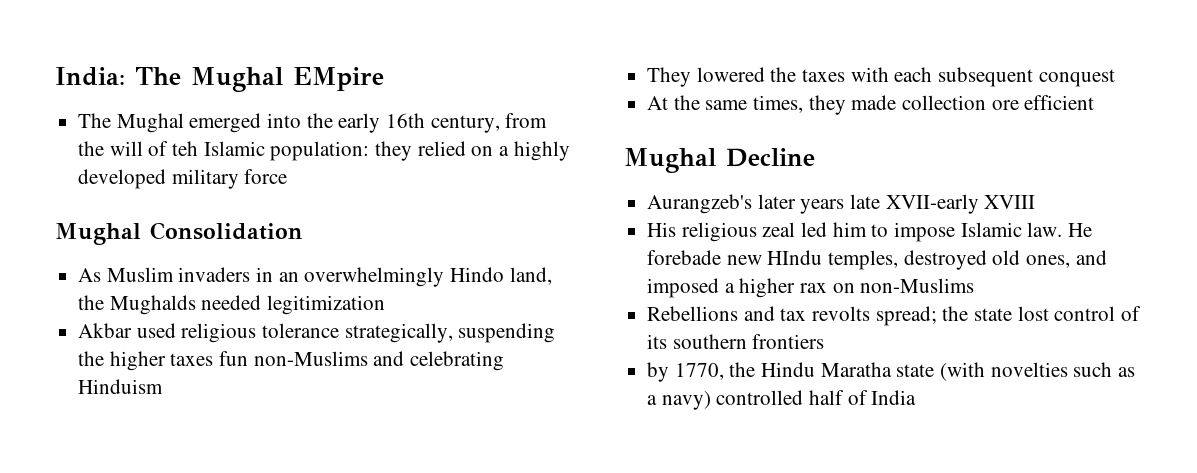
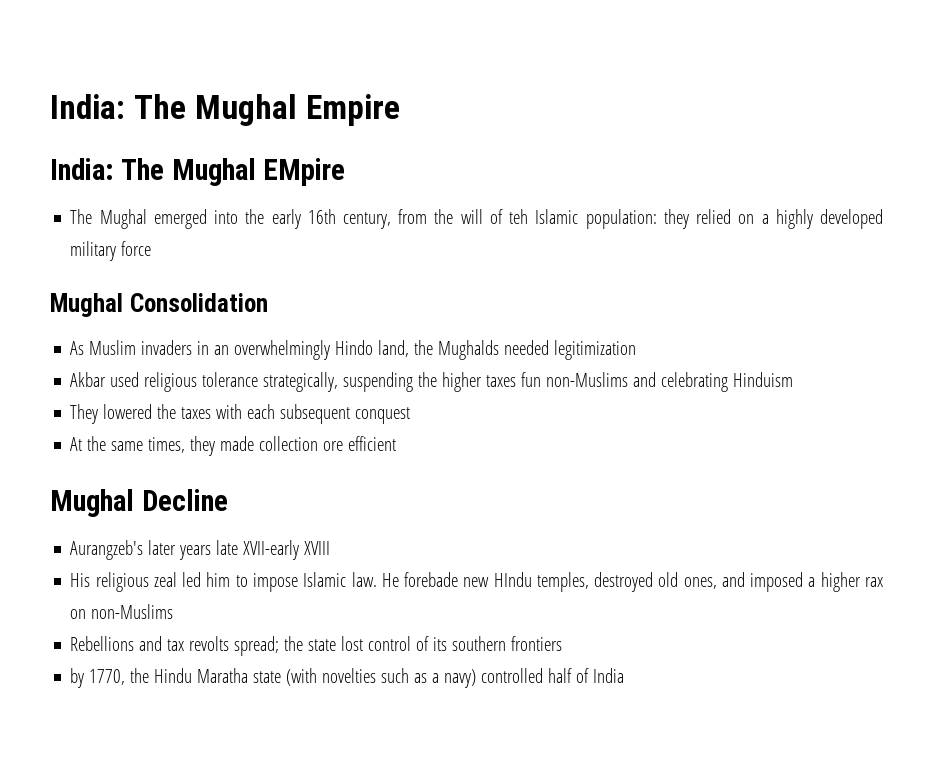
+ India: The Mughal Empire

